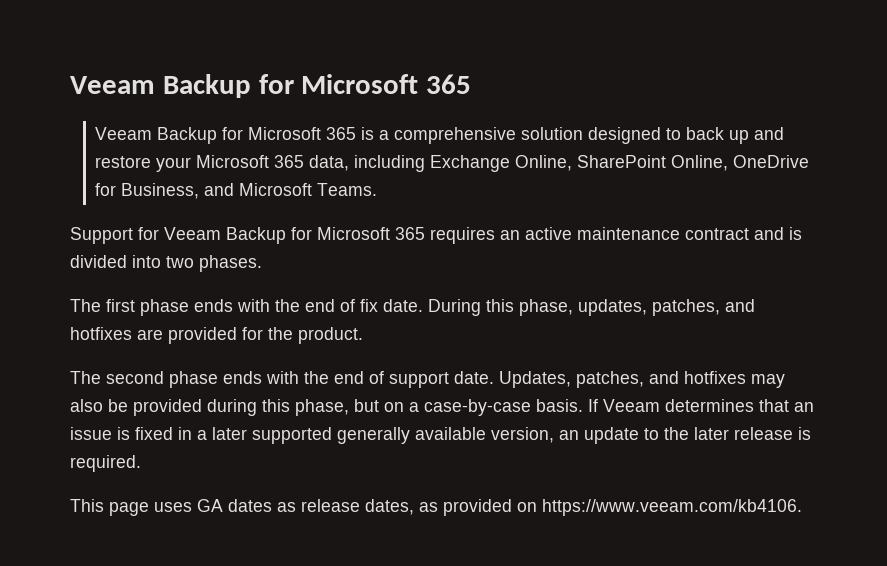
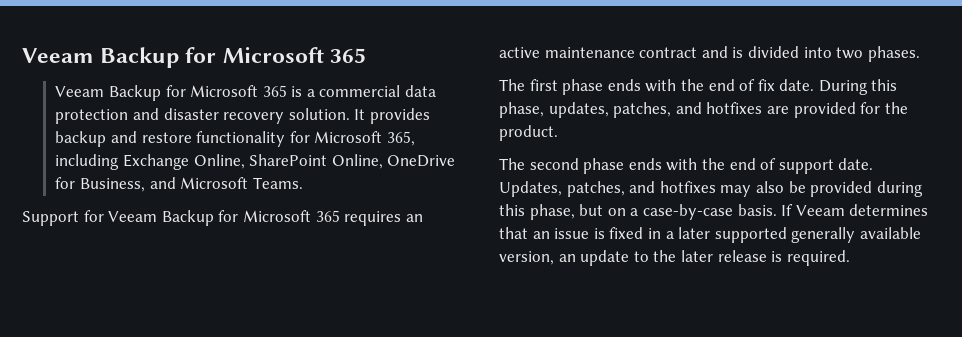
- Veeam Backup for Microsoft 365 is a comprehensive solution designed to back up and restore your Microsoft 365 data, including Exchange Online, SharePoint Online, OneDrive for Business, and Microsoft Teams.
+ Veeam Backup for Microsoft 365 is a commercial data protection and disaster recovery solution. It provides backup and restore functionality for Microsoft 365, including Exchange Online, SharePoint Online, OneDrive for Business, and Microsoft Teams.
- This page uses GA dates as release dates, as provided on https://www.veeam.com/kb4106.

